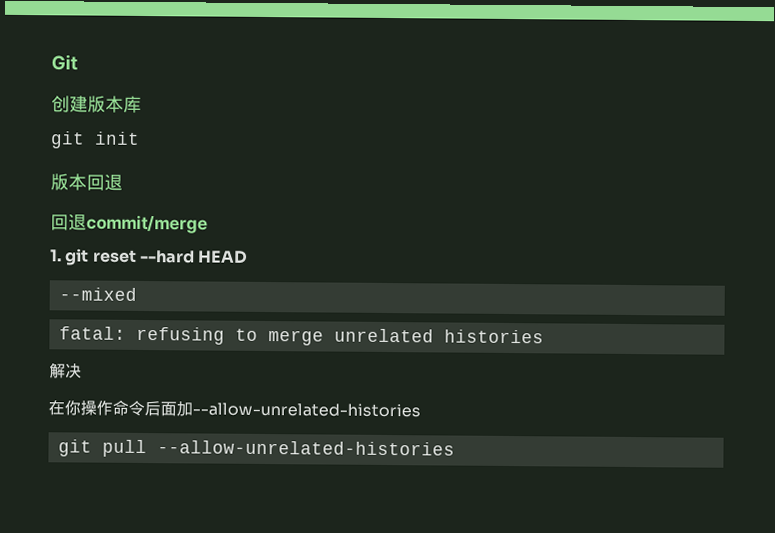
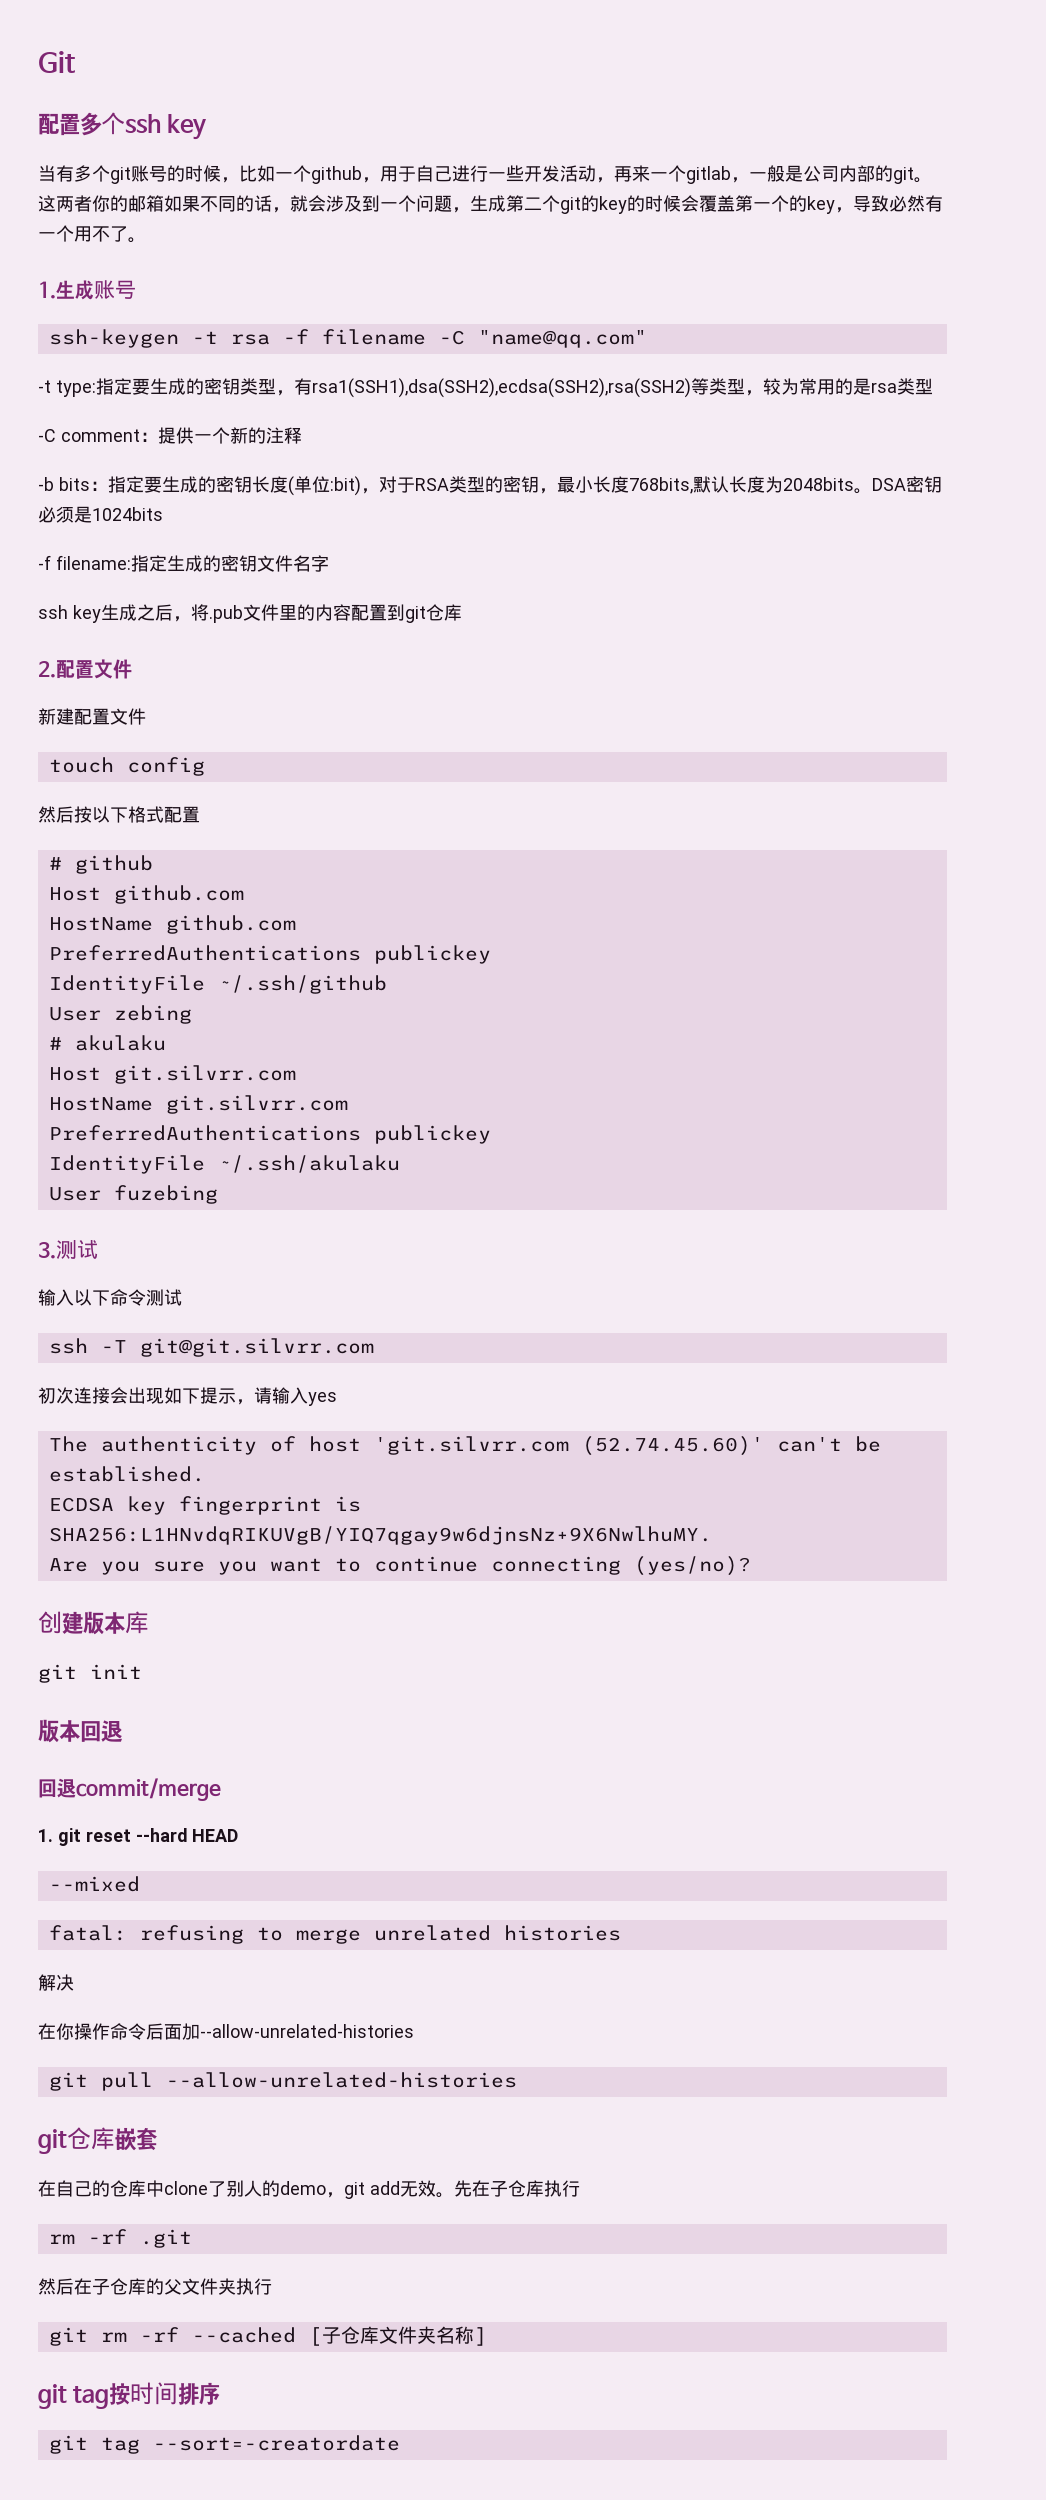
+ 配置多个ssh key
+ 当有多个git账号的时候，比如一个github，用于自己进行一些开发活动，再来一个gitlab，一般是公司内部的git。这两者你的邮箱如果不同的话，就会涉及到一个问题，生成第二个git的key的时候会覆盖第一个的key，导致必然有一个用不了。
+ 1.生成账号
+ ssh-keygen -t rsa -f filename -C "name@qq.com"
+ -t type:指定要生成的密钥类型，有rsa1(SSH1),dsa(SSH2),ecdsa(SSH2),rsa(SSH2)等类型，较为常用的是rsa类型
+ -C comment：提供一个新的注释
+ -b bits：指定要生成的密钥长度(单位:bit)，对于RSA类型的密钥，最小长度768bits,默认长度为2048bits。DSA密钥必须是1024bits
+ -f filename:指定生成的密钥文件名字
+ ssh key生成之后，将.pub文件里的内容配置到git仓库
+ 2.配置文件
+ 新建配置文件
+ touch config
+ 然后按以下格式配置
+ # github
+ Host github.com
+ HostName github.com
+ PreferredAuthentications publickey
+ IdentityFile ~/.ssh/github
+ User zebing
+ # akulaku
+ Host git.silvrr.com
+ HostName git.silvrr.com
+ PreferredAuthentications publickey
+ IdentityFile ~/.ssh/akulaku
+ User fuzebing
+ 3.测试
+ 输入以下命令测试
+ ssh -T git@git.silvrr.com
+ 初次连接会出现如下提示，请输入yes
+ The authenticity of host 'git.silvrr.com (52.74.45.60)' can't be established.
+ ECDSA key fingerprint is SHA256:L1HNvdqRIKUVgB/YIQ7qgay9w6djnsNz+9X6NwlhuMY.
+ Are you sure you want to continue connecting (yes/no)?
+ git仓库嵌套
+ 在自己的仓库中clone了别人的demo，git add无效。先在子仓库执行
+ rm -rf .git
+ 然后在子仓库的父文件夹执行
+ git rm -rf --cached [子仓库文件夹名称]
+ git tag按时间排序
+ git tag --sort=-creatordate

